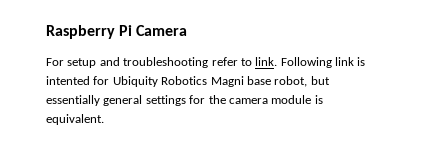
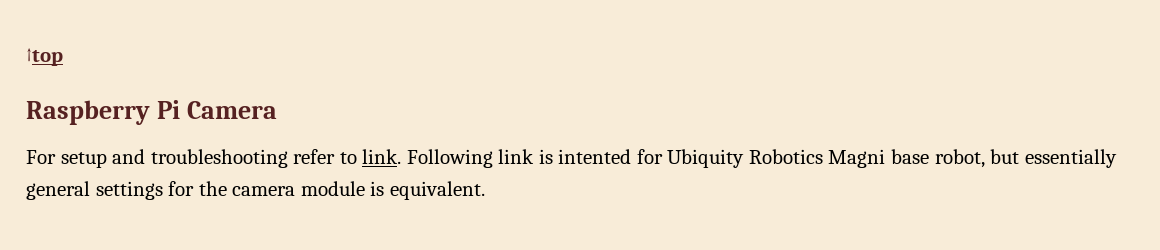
+ ↑top

